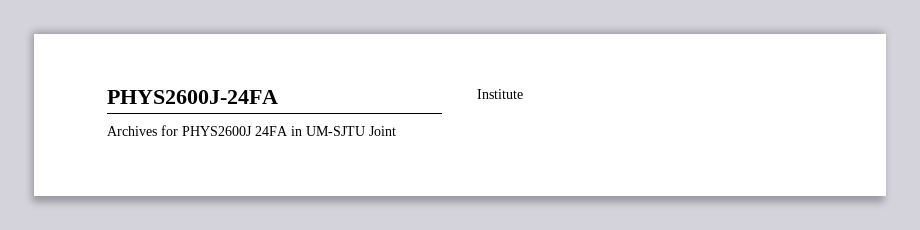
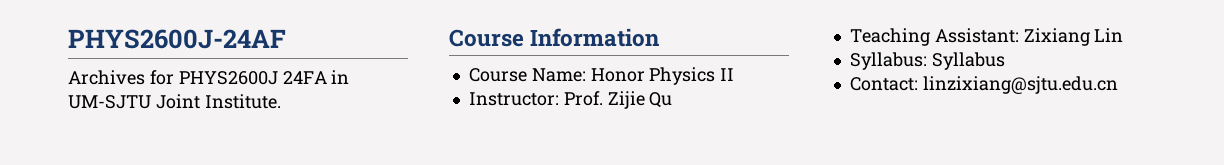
- PHYS2600J-24FA
+ PHYS2600J-24AF
- Archives for PHYS2600J 24FA in UM-SJTU Joint Institute
+ Archives for PHYS2600J 24FA in UM-SJTU Joint Institute.
+ Course Information
+ Course Name: Honor Physics II
+ Instructor: Prof. Zijie Qu
+ Teaching Assistant: Zixiang Lin
+ Syllabus: Syllabus
+ Contact: linzixiang@sjtu.edu.cn

